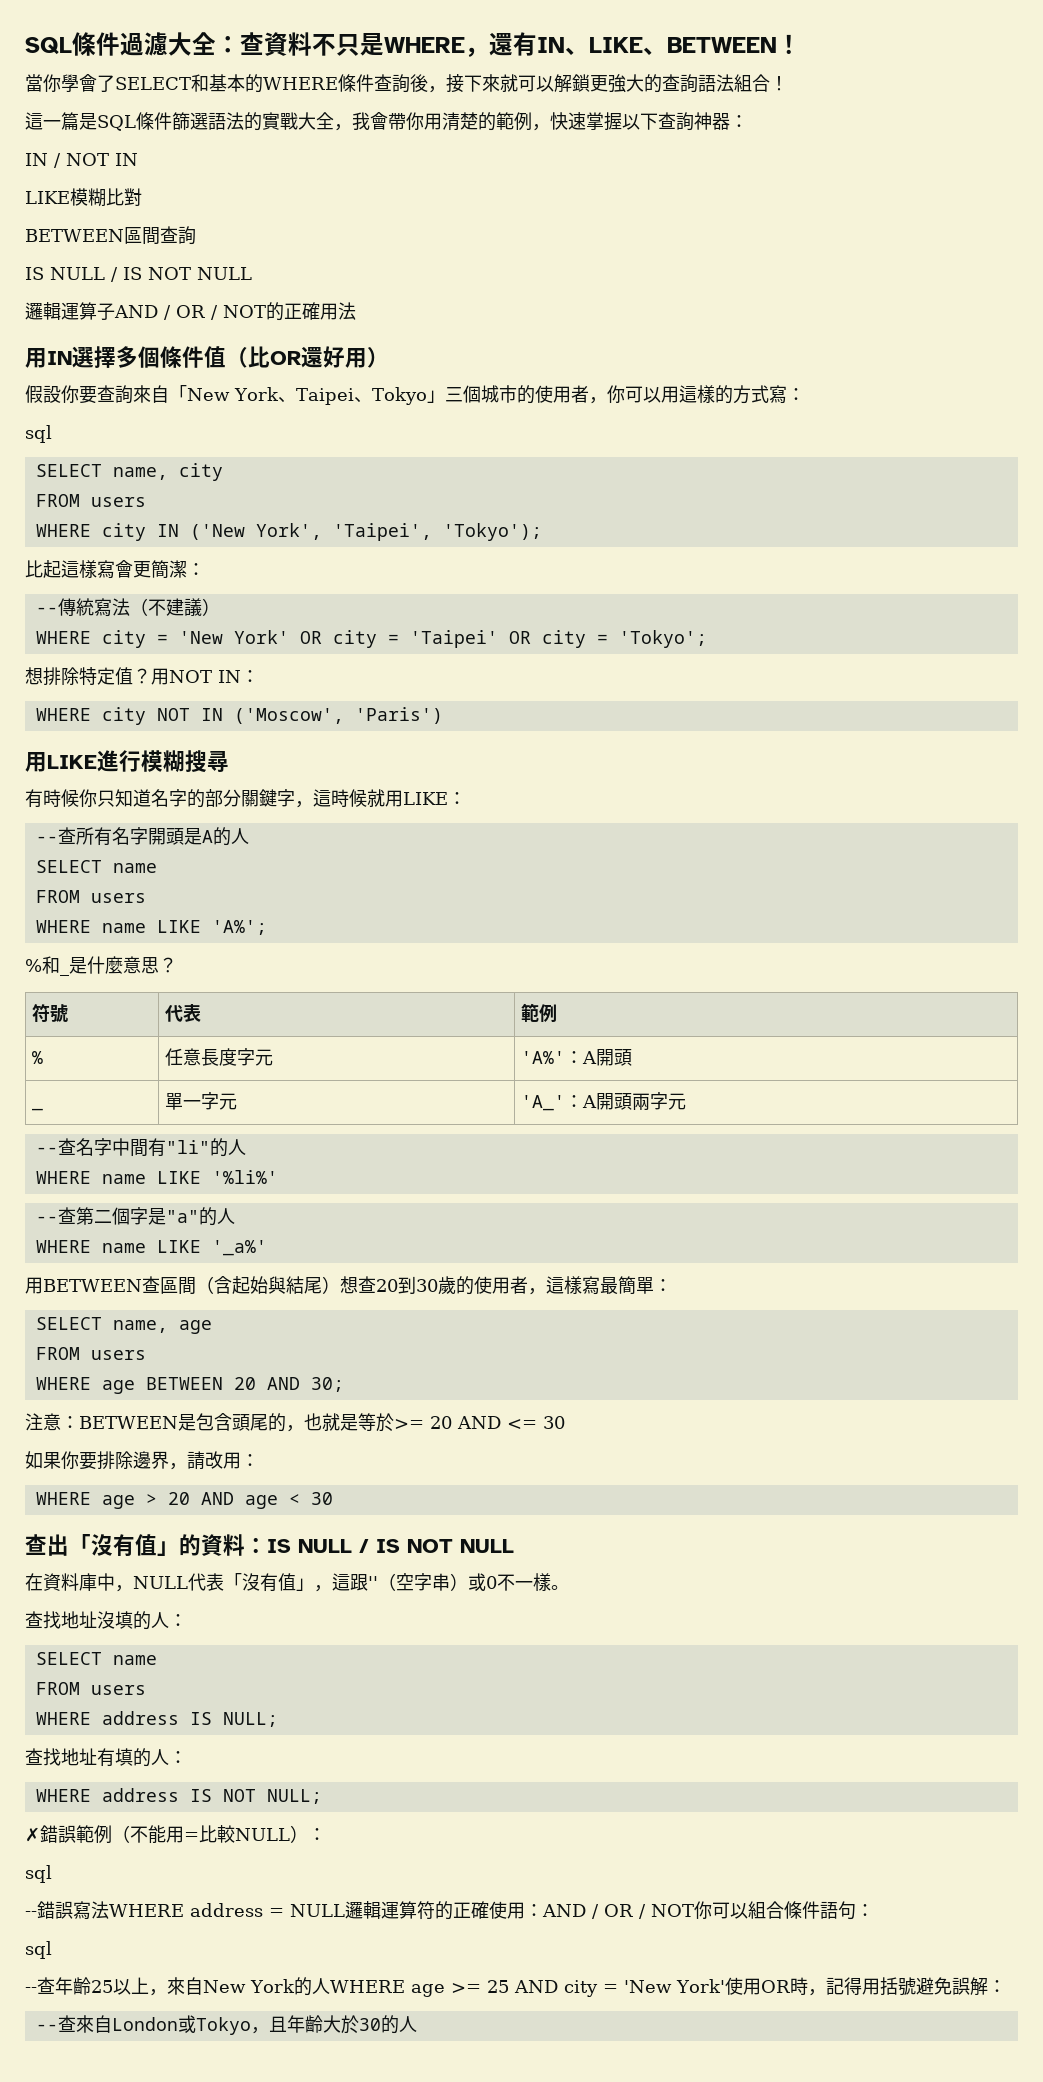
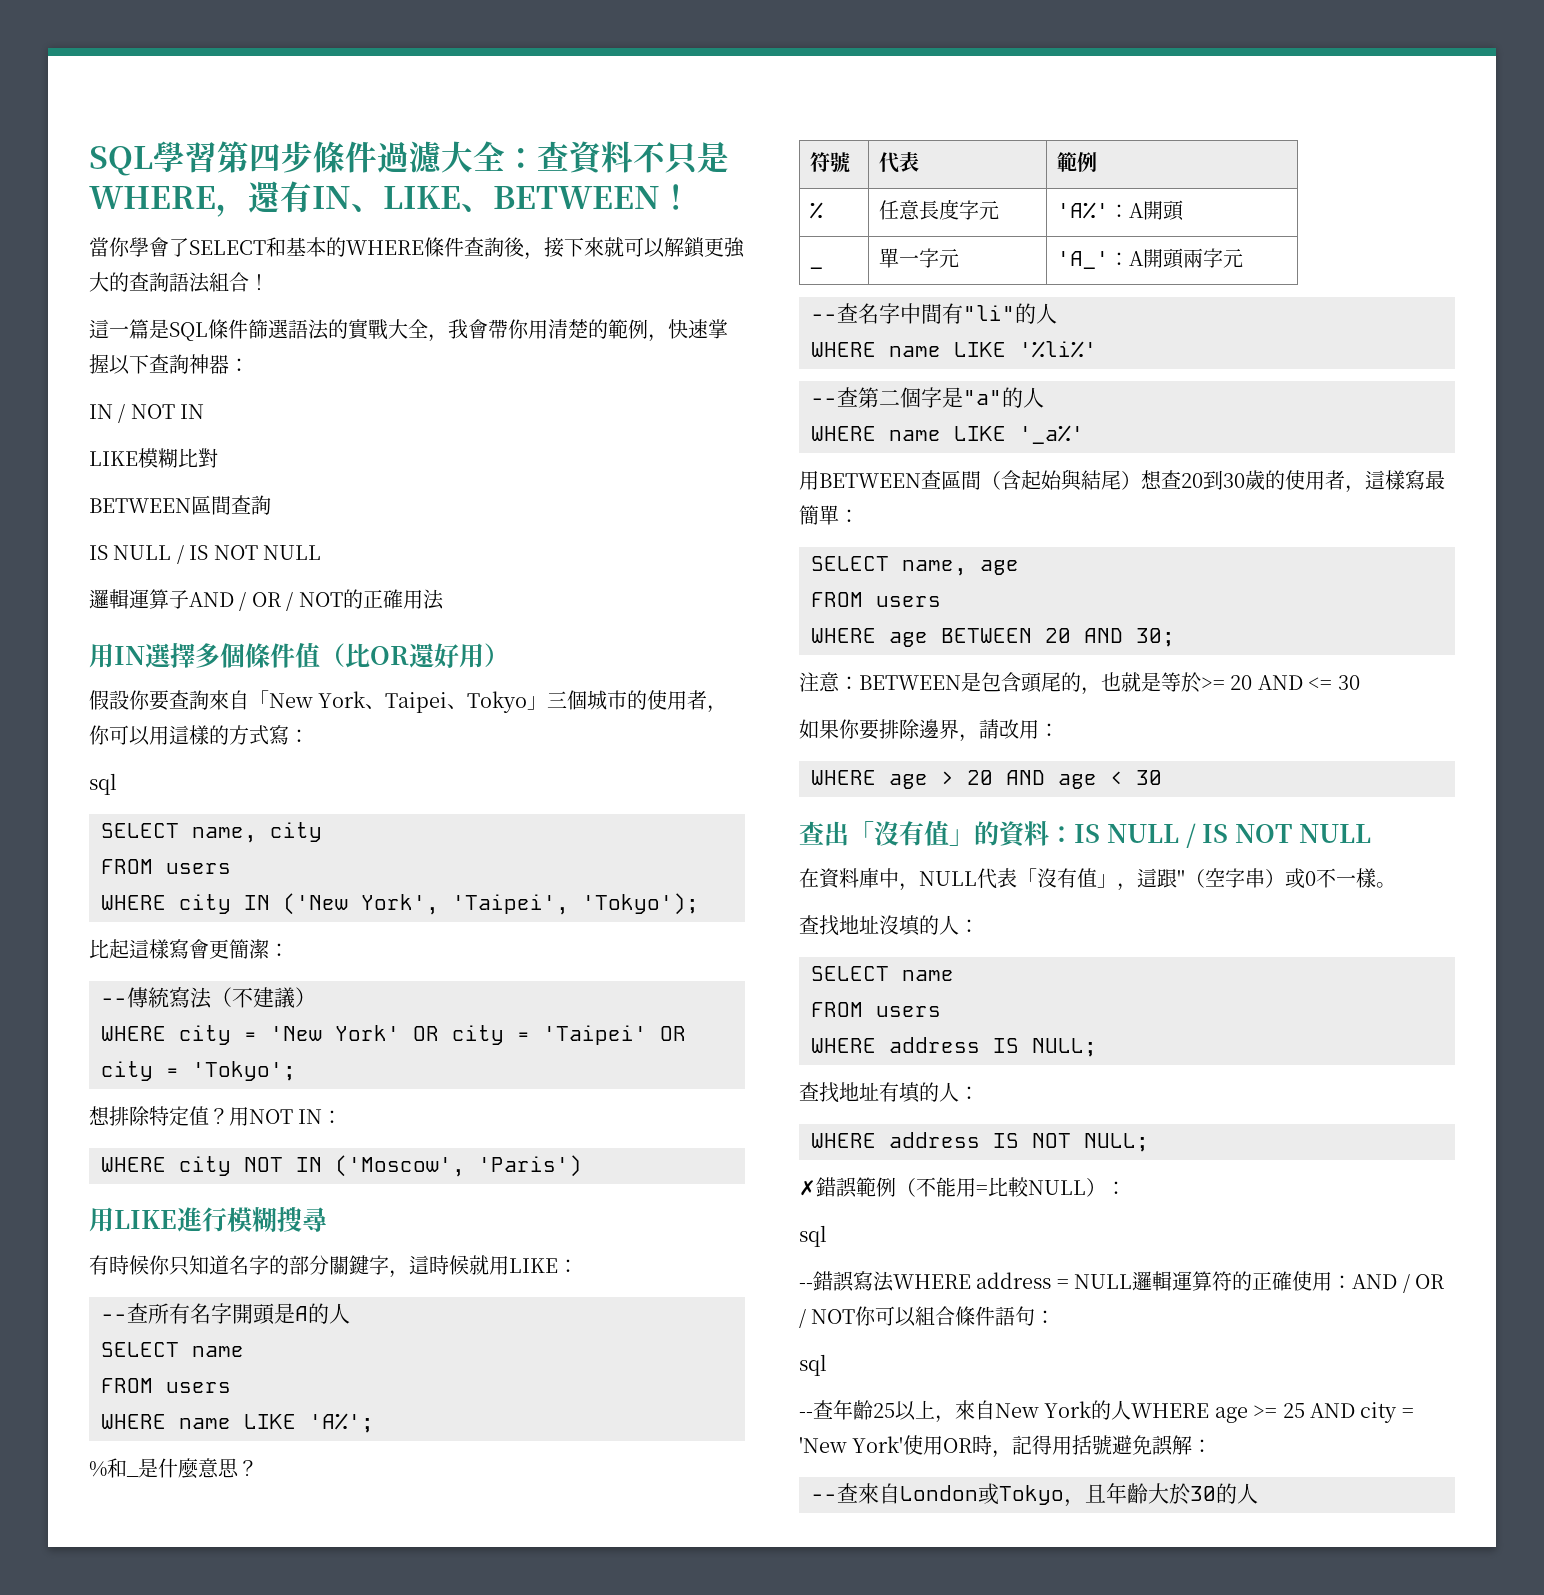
- SQL條件過濾大全：查資料不只是WHERE，還有IN、LIKE、BETWEEN！
+ SQL學習第四步條件過濾大全：查資料不只是WHERE，還有IN、LIKE、BETWEEN！

